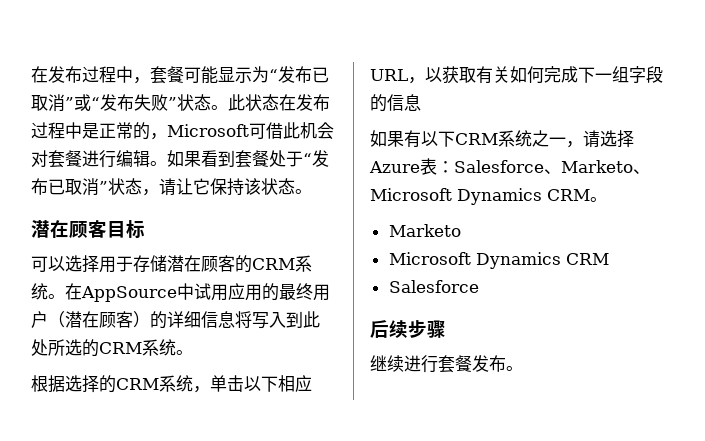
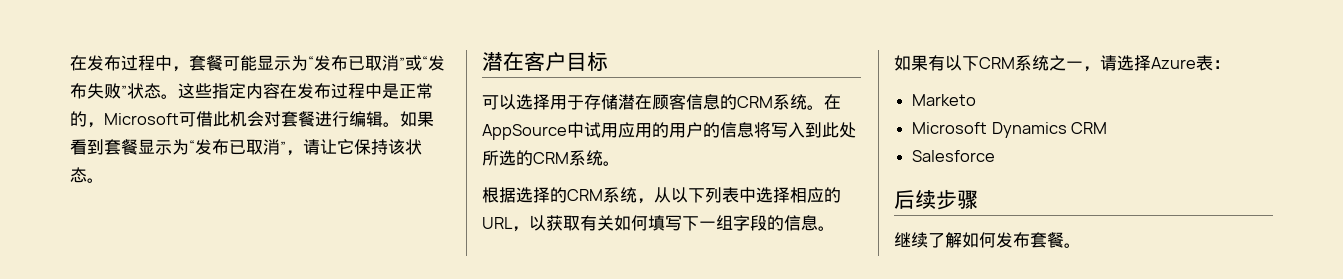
- 此状态在发布过程中是正常的，Microsoft可借此机会对套餐进行编辑。
+ 这些指定内容在发布过程中是正常的，Microsoft可借此机会对套餐进行编辑。
- 如果看到套餐处于“发布已取消”状态，请让它保持该状态。
+ 如果看到套餐显示为“发布已取消”，请让它保持该状态。
- 潜在顾客目标
+ 潜在客户目标
- 可以选择用于存储潜在顾客的CRM系统。
+ 可以选择用于存储潜在顾客信息的CRM系统。
- 在AppSource中试用应用的最终用户（潜在顾客）的详细信息将写入到此处所选的CRM系统。
+ 在AppSource中试用应用的用户的信息将写入到此处所选的CRM系统。
- 根据选择的CRM系统，单击以下相应URL，以获取有关如何完成下一组字段的信息
+ 根据选择的CRM系统，从以下列表中选择相应的URL，以获取有关如何填写下一组字段的信息。
- 如果有以下CRM系统之一，请选择Azure表：Salesforce、Marketo、Microsoft Dynamics CRM。
+ 如果有以下CRM系统之一，请选择Azure表：
- 继续进行套餐发布。
+ 继续了解如何发布套餐。

